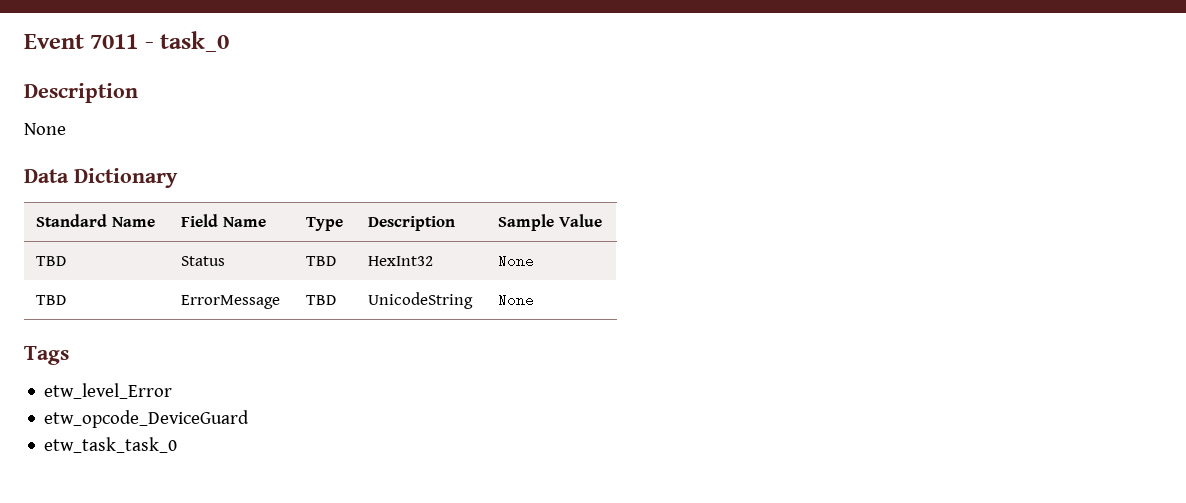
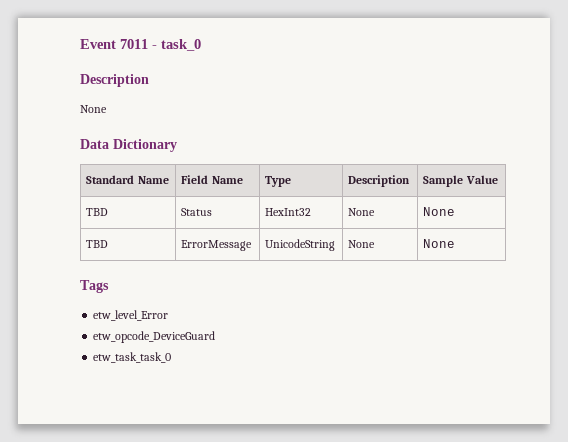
- TBD | Status | TBD | HexInt32 | None
+ TBD | Status | HexInt32 | None | None
- TBD | ErrorMessage | TBD | UnicodeString | None
+ TBD | ErrorMessage | UnicodeString | None | None

